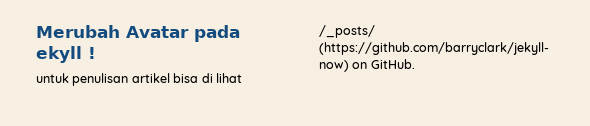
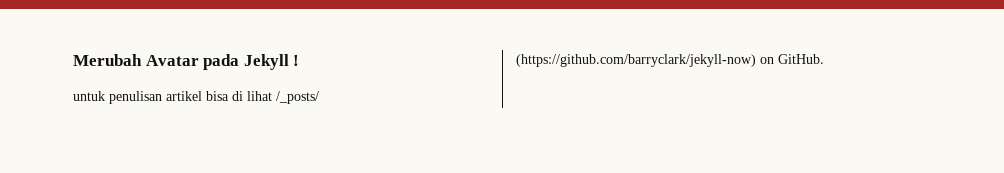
- Merubah Avatar pada ekyll !
+ Merubah Avatar pada Jekyll !

